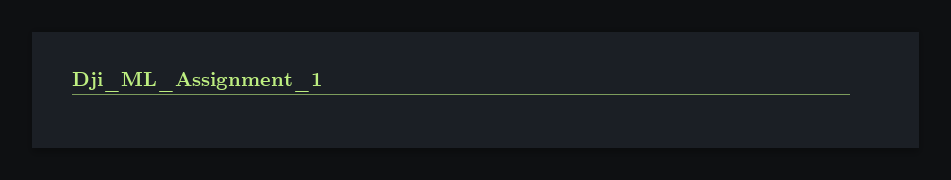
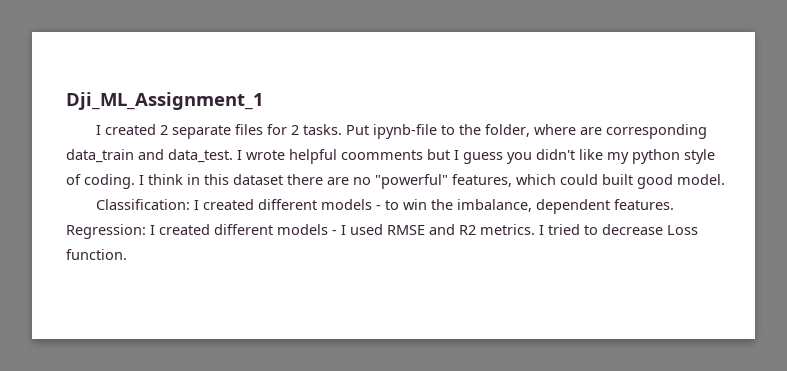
+ I created 2 separate files for 2 tasks. Put ipynb-file to the folder, where are corresponding data_train and data_test. I wrote helpful coomments but I guess you didn't like my python style of coding. I think in this dataset there are no "powerful" features, which could built good model.
+ Classification: I created different models - to win the imbalance, dependent features. Regression: I created different models - I used RMSE and R2 metrics. I tried to decrease Loss function.

